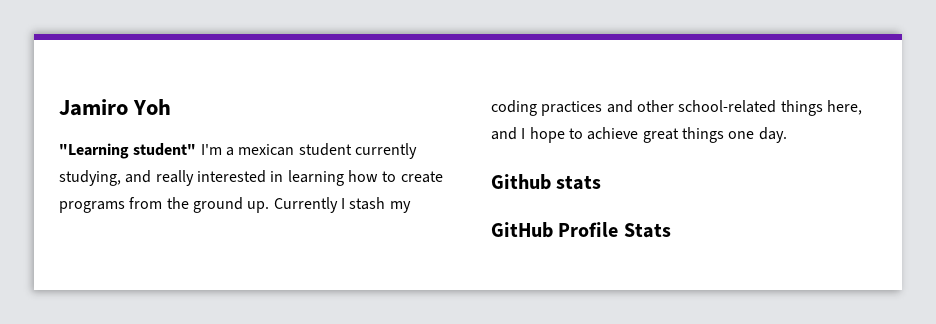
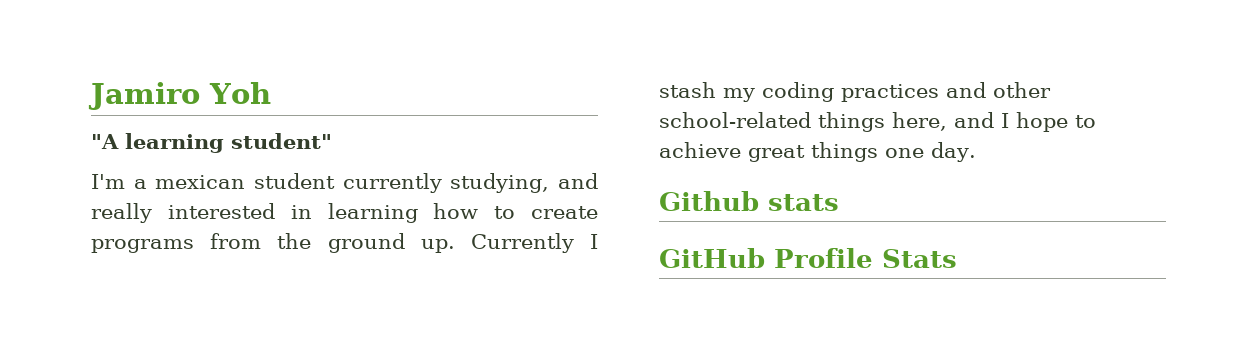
- "Learning student" I'm a mexican student currently studying, and really interested in learning how to create programs from the ground up.
+ "A learning student"
+ I'm a mexican student currently studying, and really interested in learning how to create programs from the ground up.

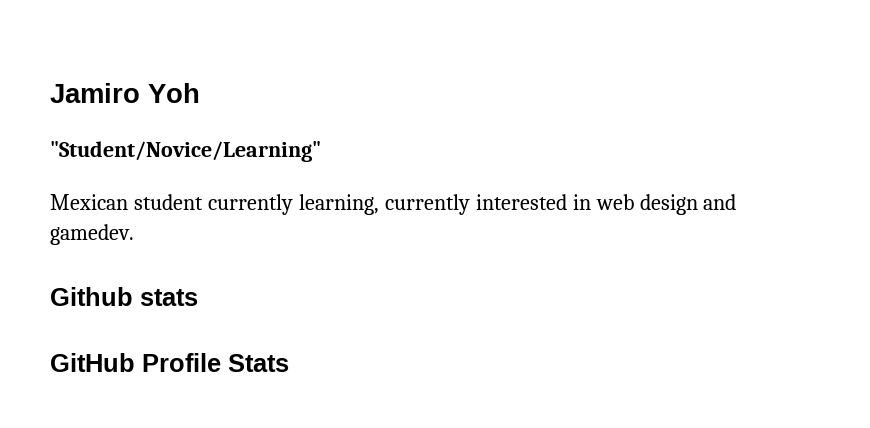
- "A learning student"
- I'm a mexican student currently studying, and really interested in learning how to create programs from the ground up. Currently I stash my coding practices and other school-related things here, and I hope to achieve great things one day.
+ "Student/Novice/Learning"
+ Mexican student currently learning, currently interested in web design and gamedev.

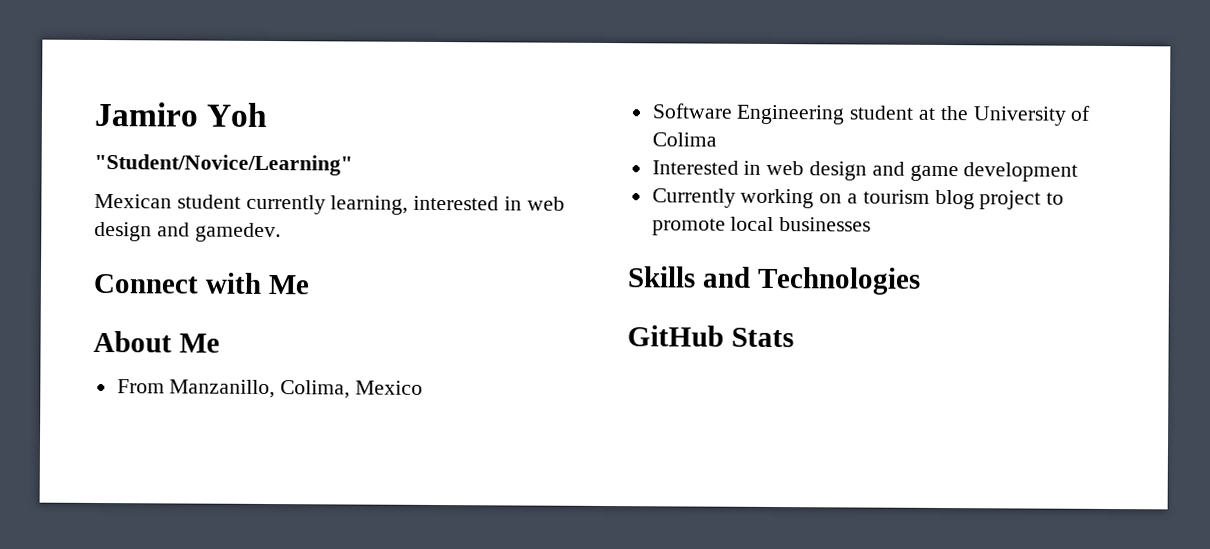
- Mexican student currently learning, currently interested in web design and gamedev.
+ Mexican student currently learning, interested in web design and gamedev.
- Github stats
+ Connect with Me
+ About Me
+ From Manzanillo, Colima, Mexico
+ Software Engineering student at the University of Colima
+ Interested in web design and game development
+ Currently working on a tourism blog project to promote local businesses
+ Skills and Technologies
- GitHub Profile Stats
+ GitHub Stats

